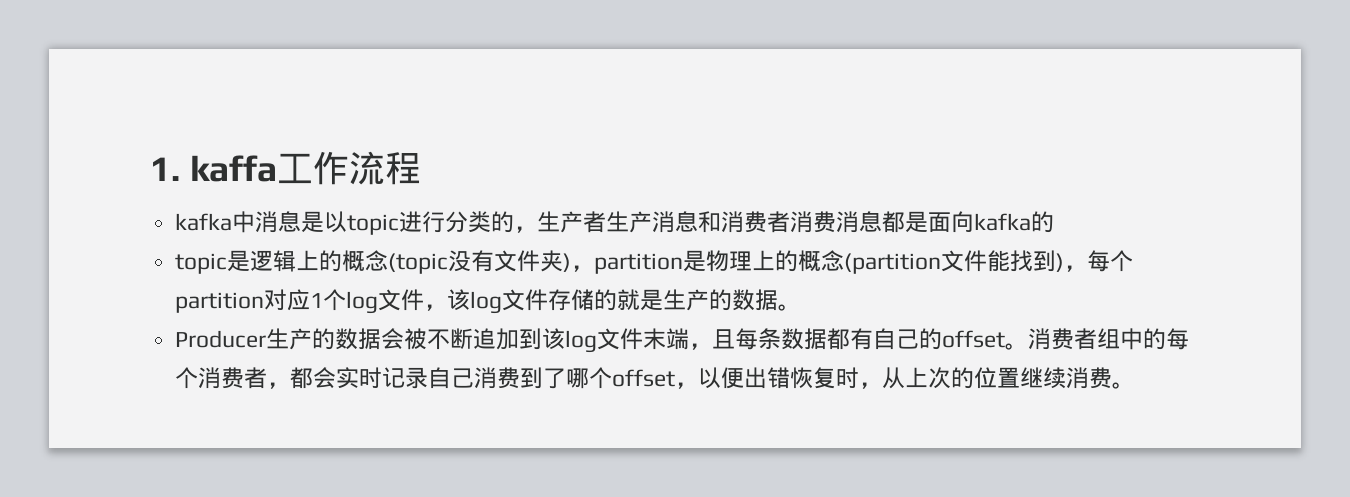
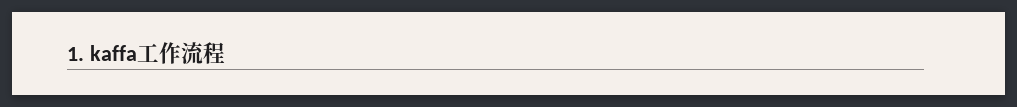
- kafka中消息是以topic进行分类的，生产者生产消息和消费者消费消息都是面向kafka的
- topic是逻辑上的概念(topic没有文件夹)，partition是物理上的概念(partition文件能找到)，每个partition对应1个log文件，该log文件存储的就是生产的数据。
- Producer生产的数据会被不断追加到该log文件末端，且每条数据都有自己的offset。消费者组中的每个消费者，都会实时记录自己消费到了哪个offset，以便出错恢复时，从上次的位置继续消费。

